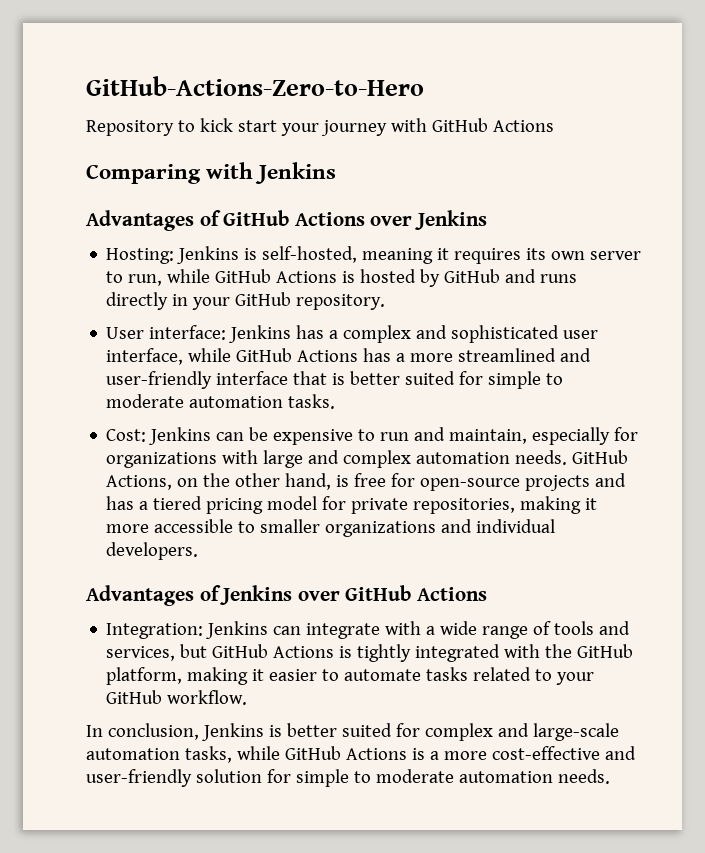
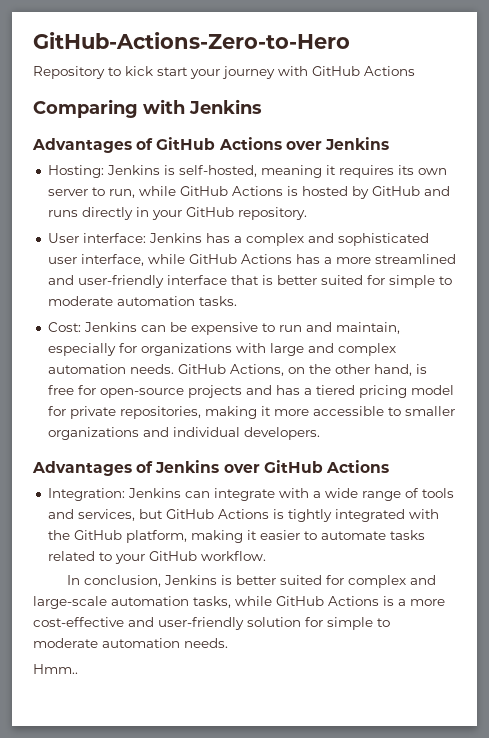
+ Hmm..

